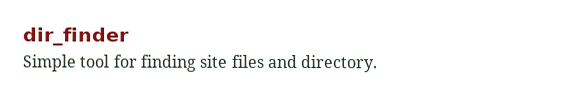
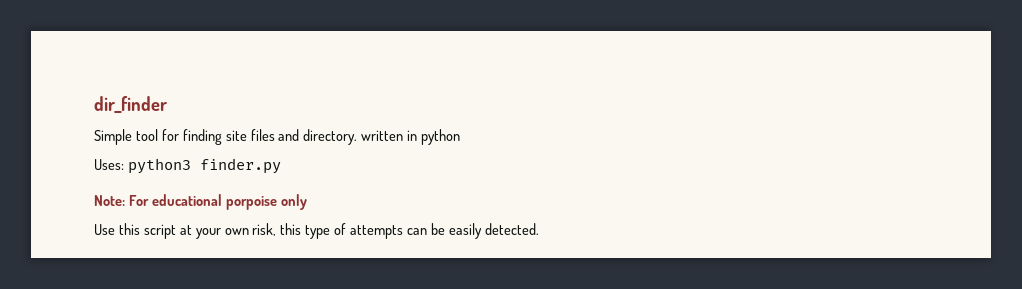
- Simple tool for finding site files and directory.
+ Simple tool for finding site files and directory. written in python
+ Uses: python3 finder.py
+ Note: For educational porpoise only
+ Use this script at your own risk, this type of attempts can be easily detected.

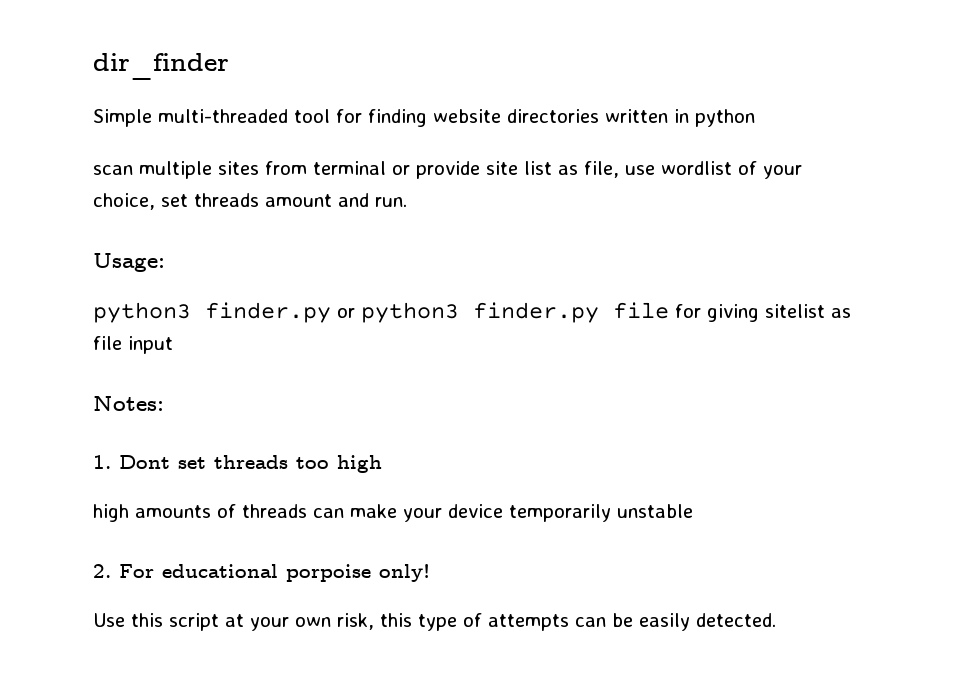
- Simple tool for finding site files and directory. written in python
+ Simple multi-threaded tool for finding website directories written in python
- Uses: python3 finder.py
- Note: For educational porpoise only
+ scan multiple sites from terminal or provide site list as file, use wordlist of your choice, set threads amount and run.
+ Usage:
+ python3 finder.py or python3 finder.py file for giving sitelist as file input
+ Notes:
+ 1. Dont set threads too high
+ high amounts of threads can make your device temporarily unstable
+ 2. For educational porpoise only!

